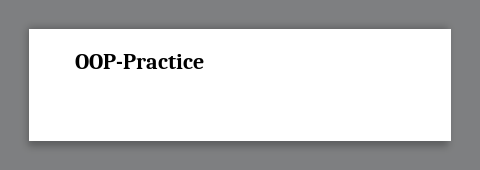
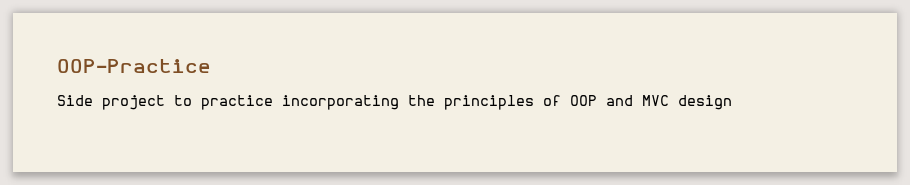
+ Side project to practice incorporating the principles of OOP and MVC design

